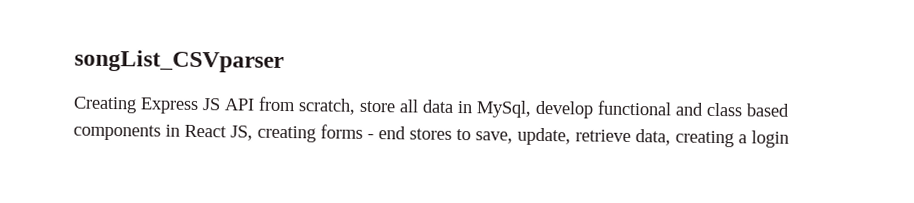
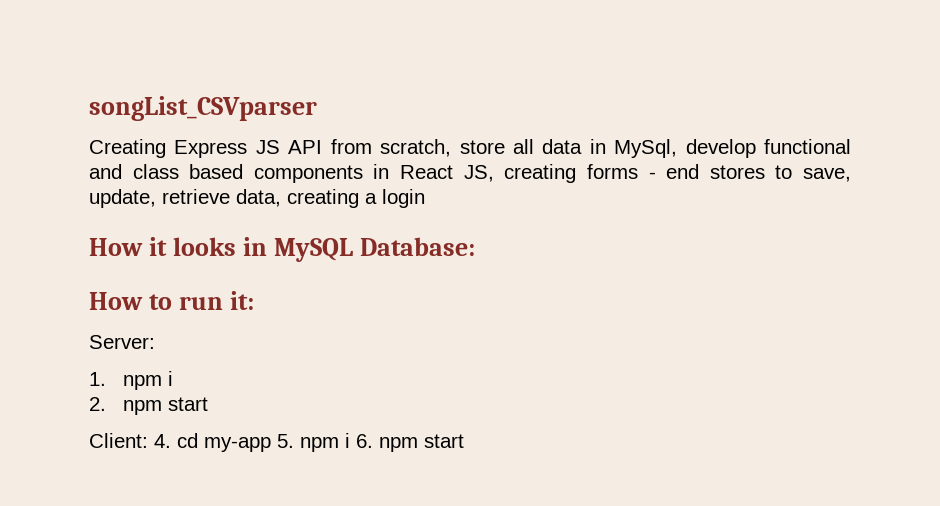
+ How it looks in MySQL Database:
+ How to run it:
+ Server:
+ 1. npm i
+ 2. npm start
+ Client: 4. cd my-app 5. npm i 6. npm start

